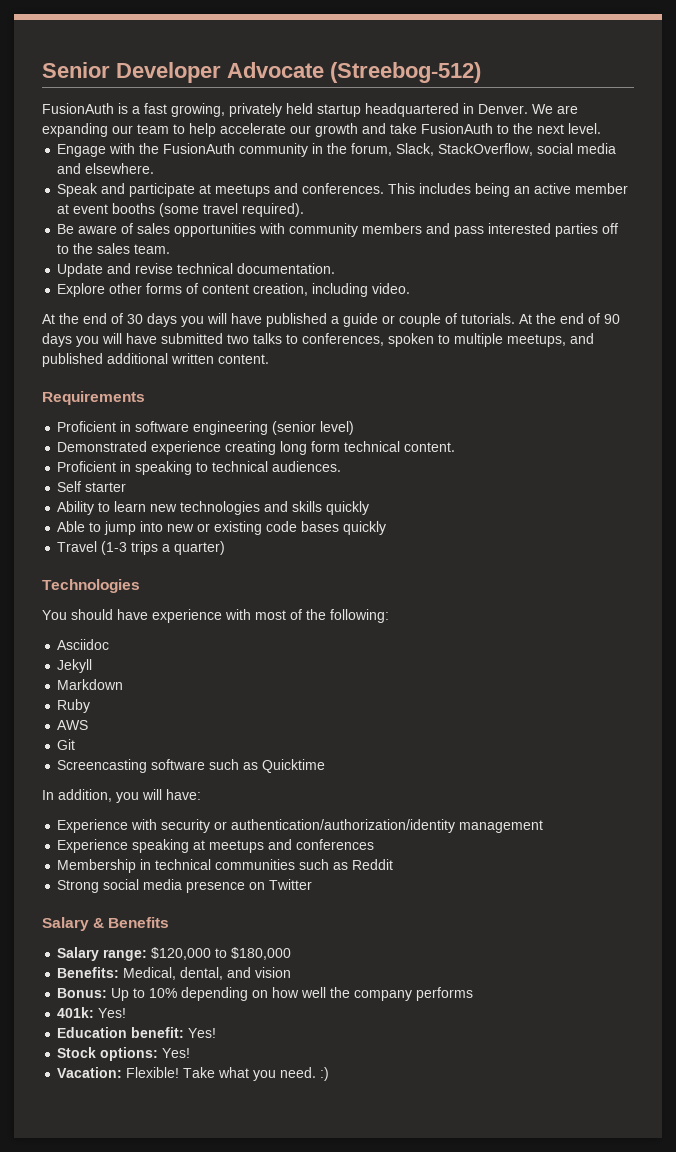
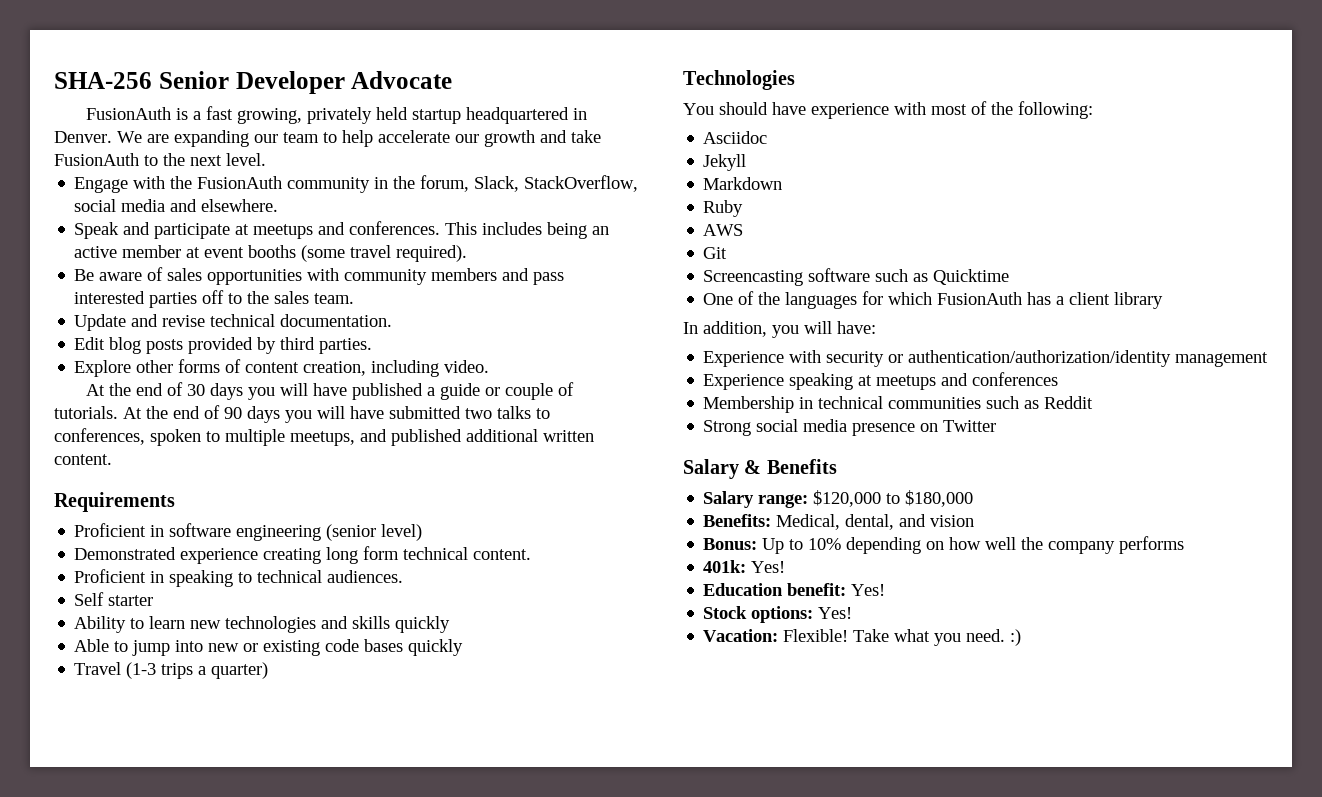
- Senior Developer Advocate (Streebog-512)
+ SHA-256 Senior Developer Advocate
+ Edit blog posts provided by third parties.
+ One of the languages for which FusionAuth has a client library

